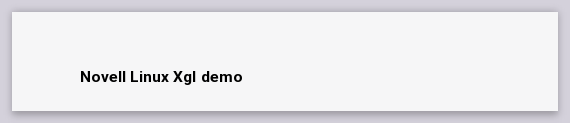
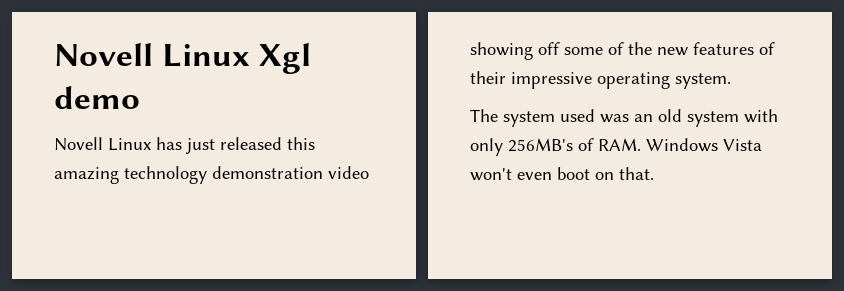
+ Novell Linux has just released this amazing technology demonstration video showing off some of the new features of their impressive operating system.
+ The system used was an old system with only 256MB's of RAM. Windows Vista won't even boot on that.

